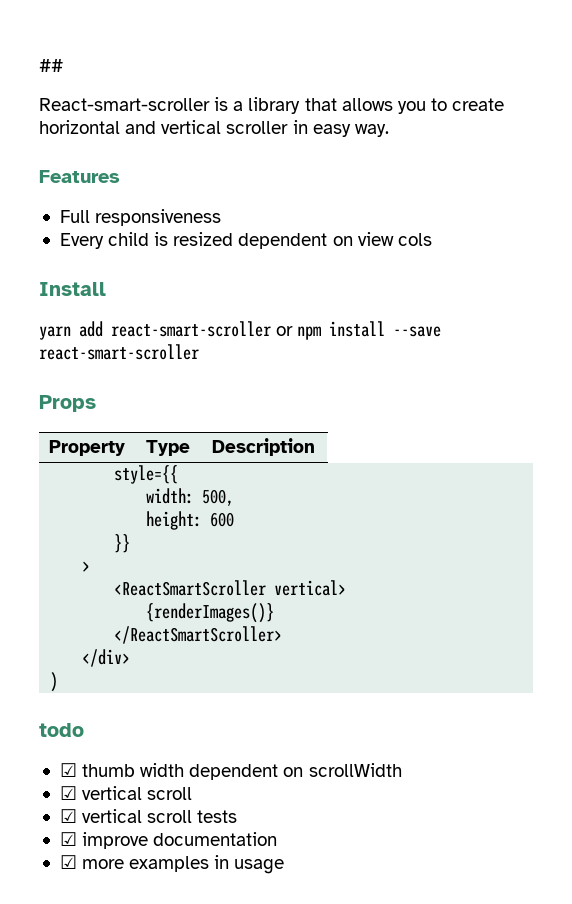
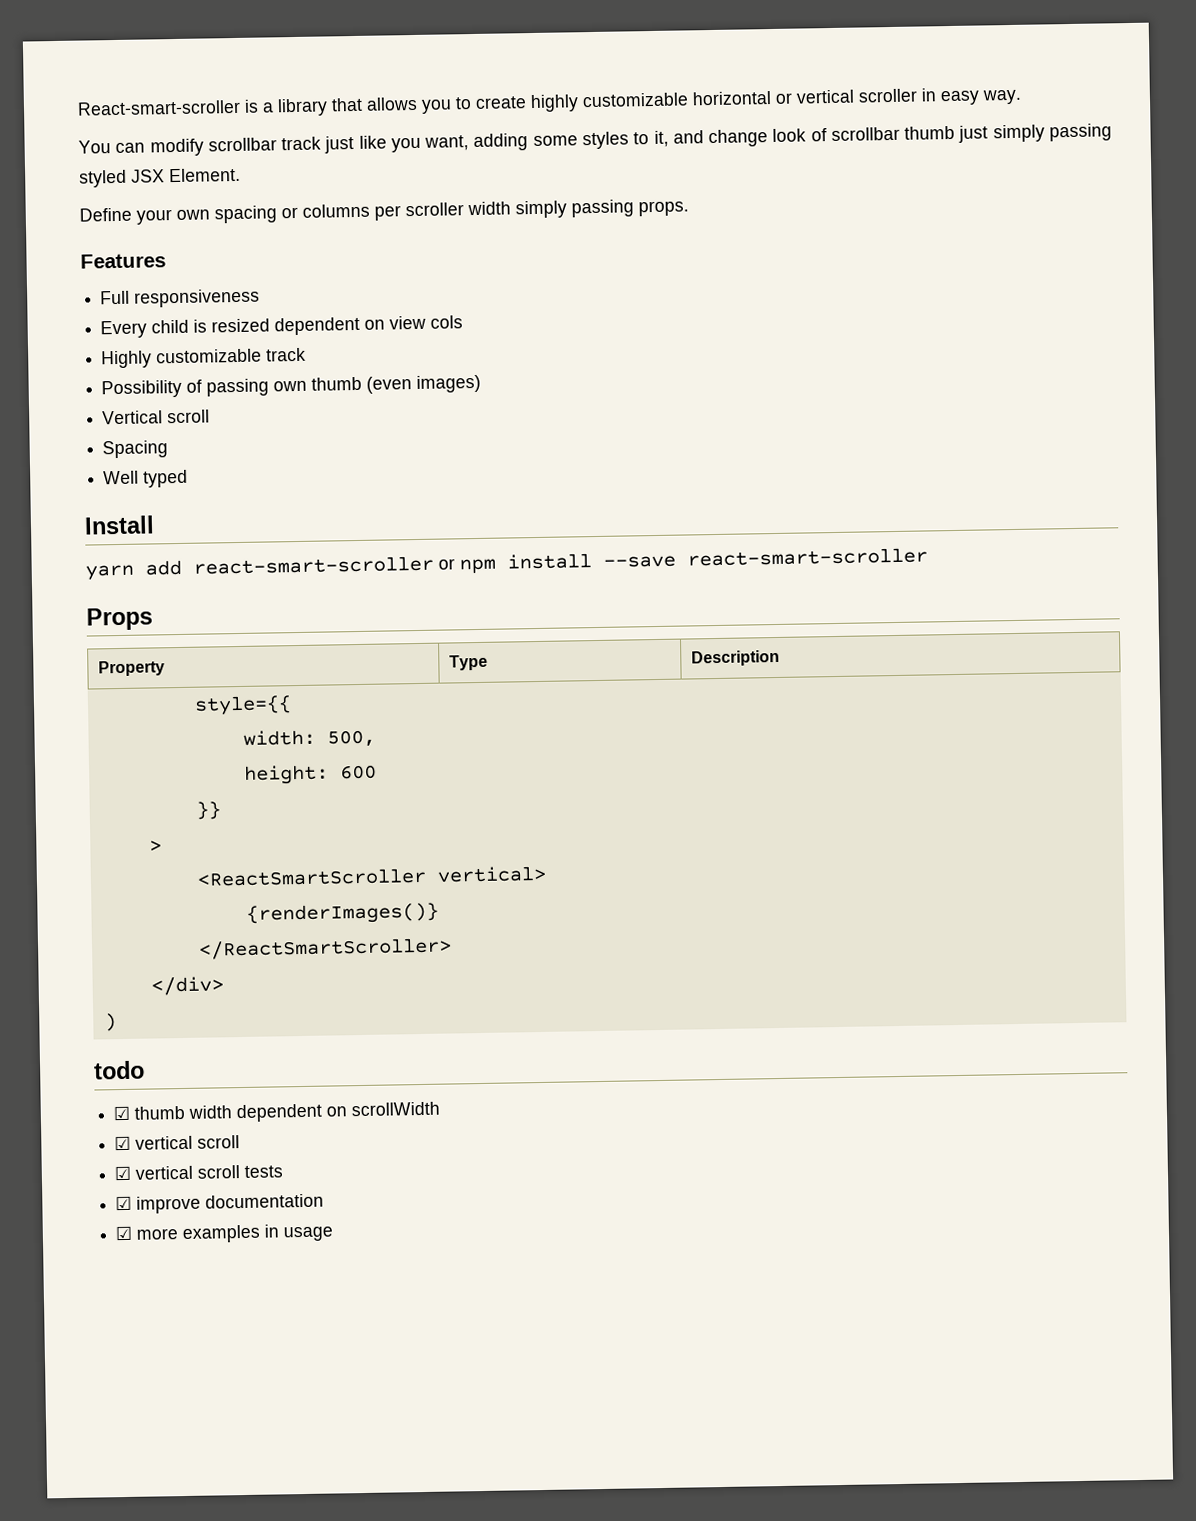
- ##
- React-smart-scroller is a library that allows you to create horizontal and vertical scroller in easy way.
+ React-smart-scroller is a library that allows you to create highly customizable horizontal or vertical scroller in easy way.
+ You can modify scrollbar track just like you want, adding some styles to it, and change look of scrollbar thumb just simply passing styled JSX Element.
+ Define your own spacing or columns per scroller width simply passing props.
+ Highly customizable track
+ Possibility of passing own thumb (even images)
+ Vertical scroll
+ Spacing
+ Well typed

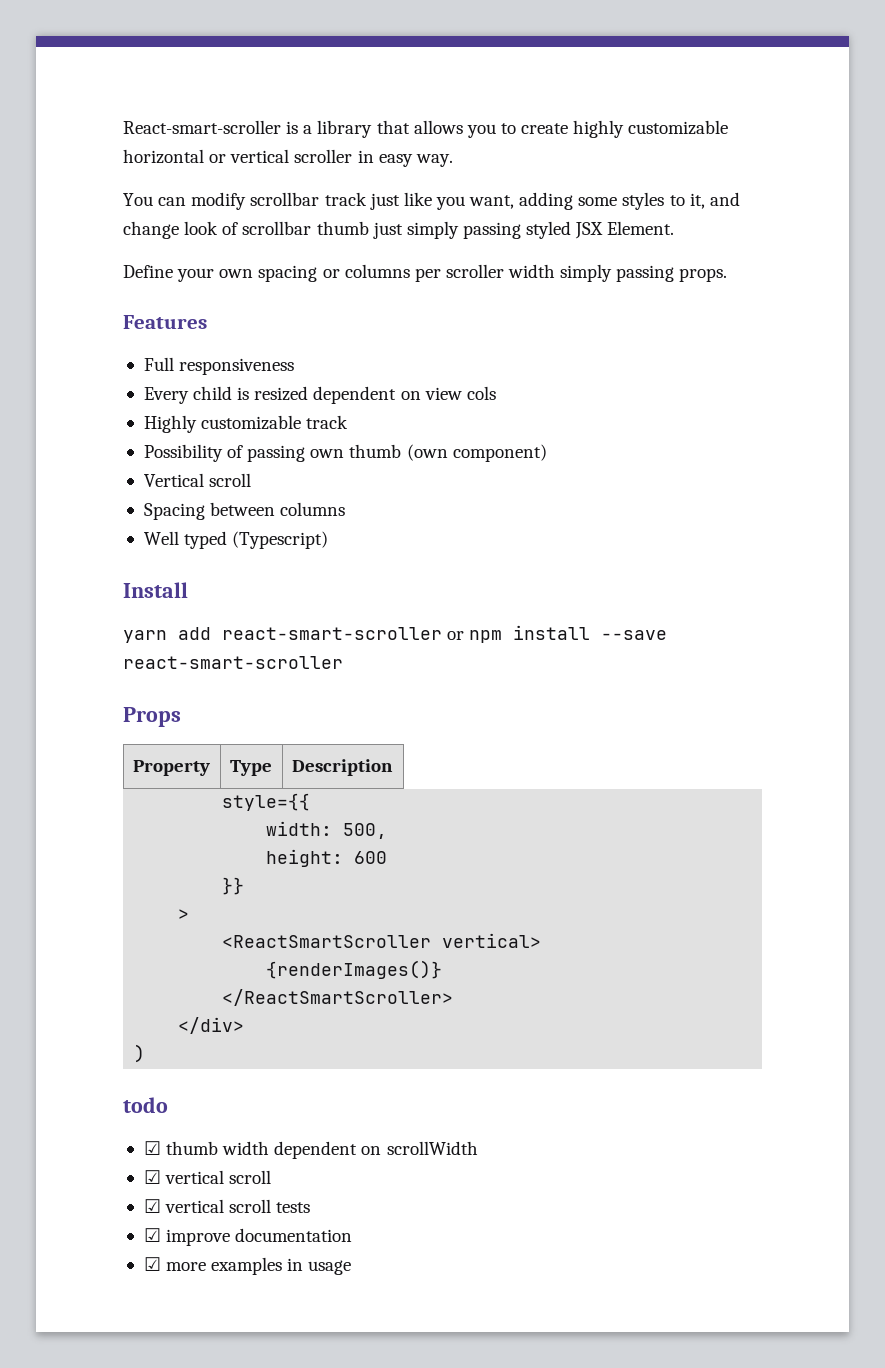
- Possibility of passing own thumb (even images)
+ Possibility of passing own thumb (own component)
- Spacing
+ Spacing between columns
- Well typed
+ Well typed (Typescript)

